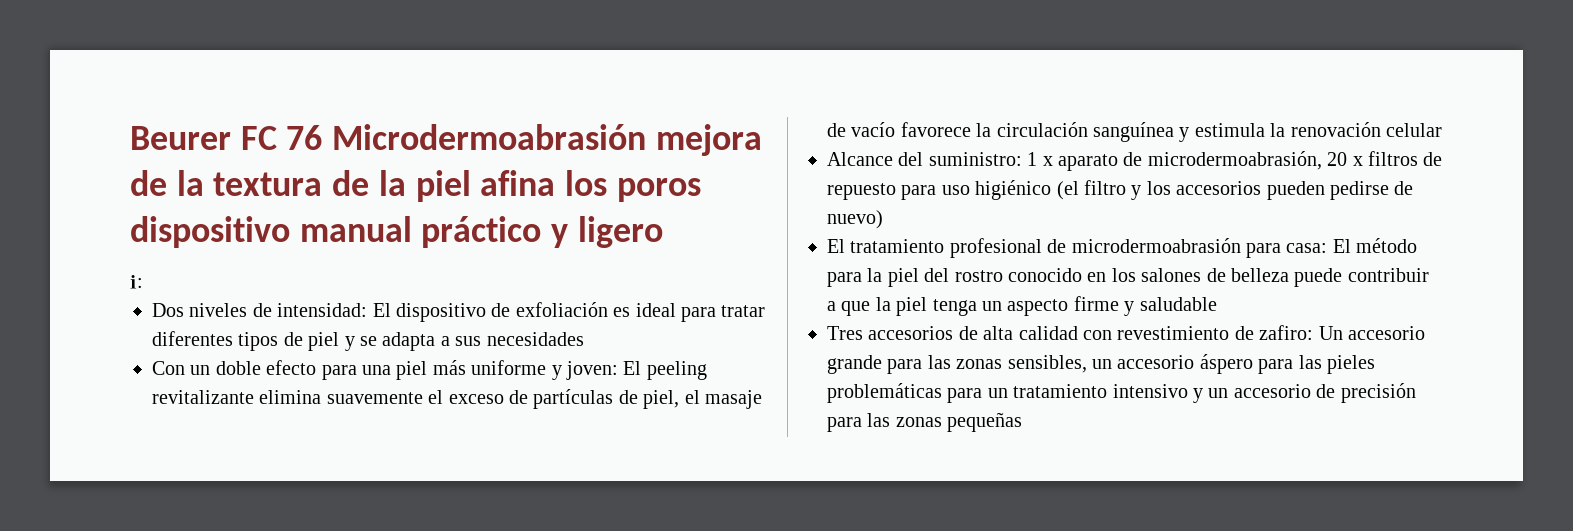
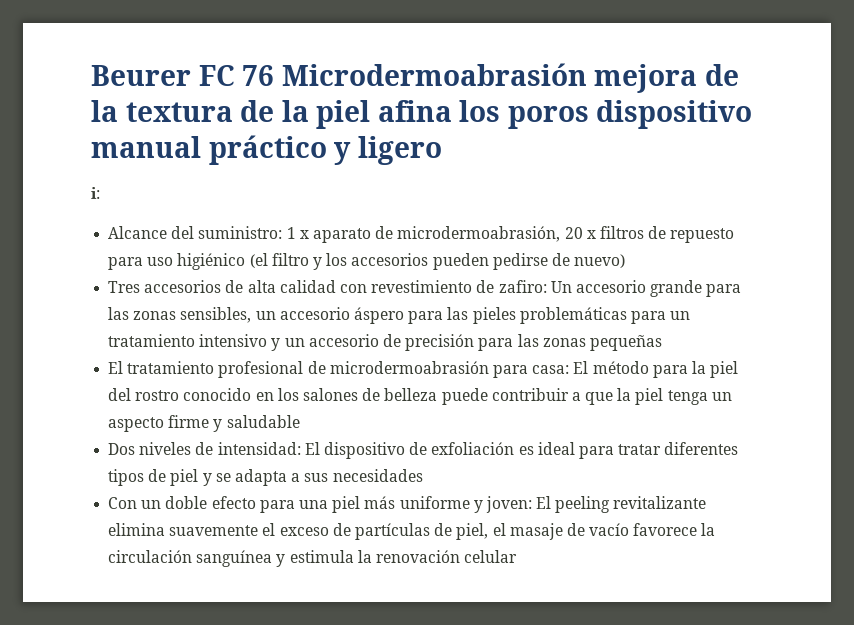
+ Alcance del suministro: 1 x aparato de microdermoabrasión, 20 x filtros de repuesto para uso higiénico (el filtro y los accesorios pueden pedirse de nuevo)
+ Tres accesorios de alta calidad con revestimiento de zafiro: Un accesorio grande para las zonas sensibles, un accesorio áspero para las pieles problemáticas para un tratamiento intensivo y un accesorio de precisión para las zonas pequeñas
+ El tratamiento profesional de microdermoabrasión para casa: El método para la piel del rostro conocido en los salones de belleza puede contribuir a que la piel tenga un aspecto firme y saludable
- Alcance del suministro: 1 x aparato de microdermoabrasión, 20 x filtros de repuesto para uso higiénico (el filtro y los accesorios pueden pedirse de nuevo)
- El tratamiento profesional de microdermoabrasión para casa: El método para la piel del rostro conocido en los salones de belleza puede contribuir a que la piel tenga un aspecto firme y saludable
- Tres accesorios de alta calidad con revestimiento de zafiro: Un accesorio grande para las zonas sensibles, un accesorio áspero para las pieles problemáticas para un tratamiento intensivo y un accesorio de precisión para las zonas pequeñas

